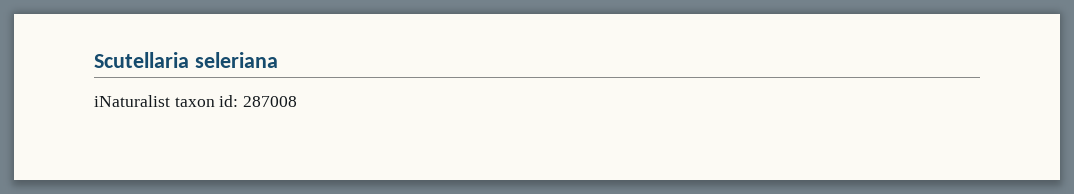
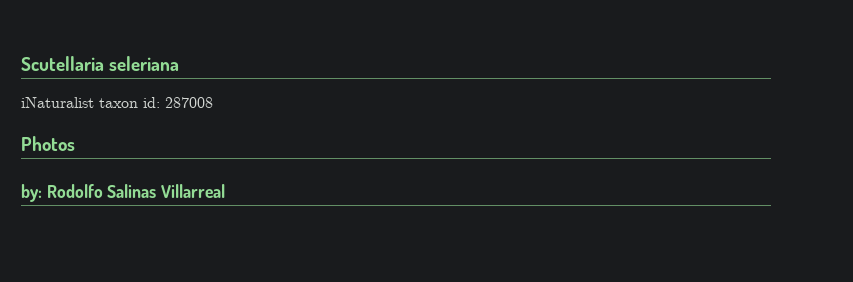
+ Photos
+ by: Rodolfo Salinas Villarreal

